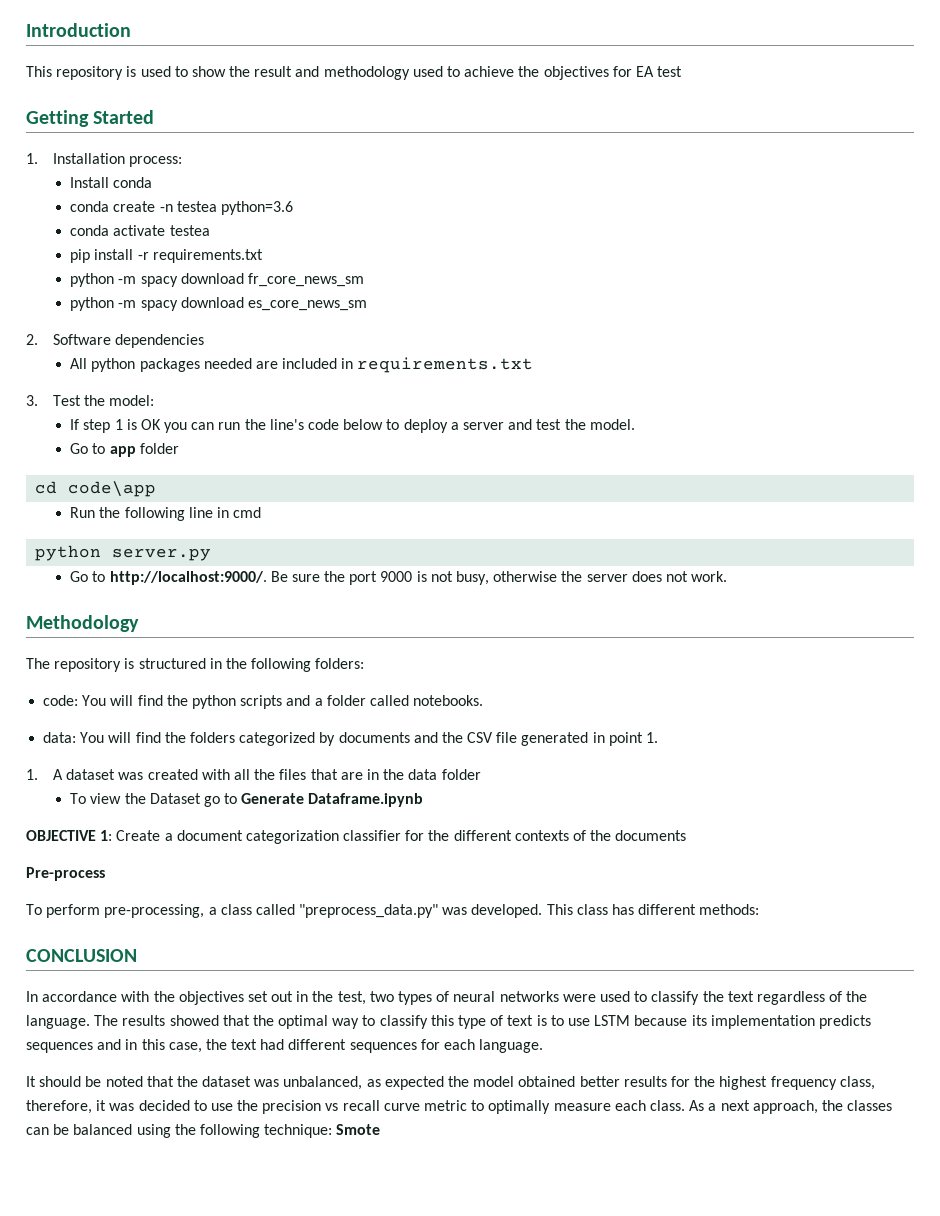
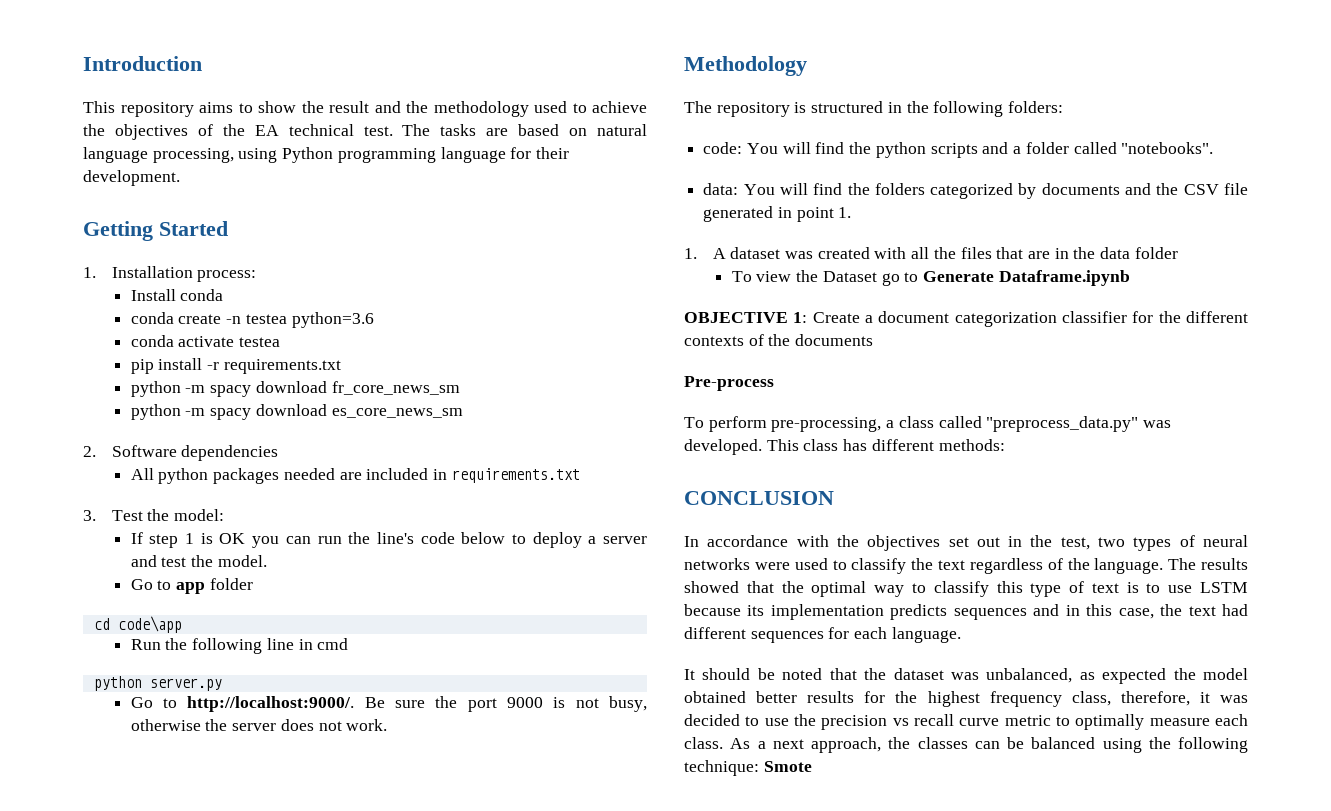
- This repository is used to show the result and methodology used to achieve the objectives for EA test
+ This repository aims to show the result and the methodology used to achieve the objectives of the EA technical test. The tasks are based on natural language processing, using Python programming language for their development.
- code: You will find the python scripts and a folder called notebooks.
+ code: You will find the python scripts and a folder called "notebooks".

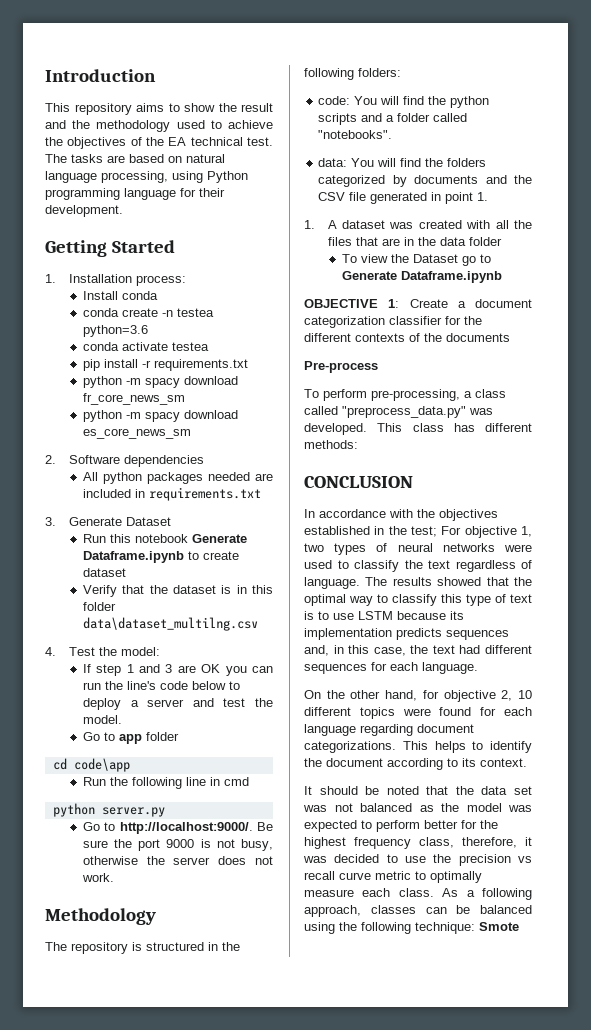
- 3. Test the model:
+ 3. Generate Dataset
+ Run this notebook Generate Dataframe.ipynb to create dataset
+ Verify that the dataset is in this folder data\dataset_multilng.csv
+ 4. Test the model:
- If step 1 is OK you can run the line's code below to deploy a server and test the model.
+ If step 1 and 3 are OK you can run the line's code below to deploy a server and test the model.
- In accordance with the objectives set out in the test, two types of neural networks were used to classify the text regardless of the language.
+ In accordance with the objectives established in the test; For objective 1, two types of neural networks were used to classify the text regardless of language.
- The results showed that the optimal way to classify this type of text is to use LSTM because its implementation predicts sequences and in this case, the text had different sequences for each language.
+ The results showed that the optimal way to classify this type of text is to use LSTM because its implementation predicts sequences and, in this case, the text had different sequences for each language.
+ On the other hand, for objective 2, 10 different topics were found for each language regarding document categorizations. This helps to identify the document according to its context.
- It should be noted that the dataset was unbalanced, as expected the model obtained better results for the highest frequency class, therefore, it was decided to use the precision vs recall curve metric to optimally measure each class.
+ It should be noted that the data set was not balanced as the model was expected to perform better for the highest frequency class, therefore, it was decided to use the precision vs recall curve metric to optimally measure each class.
- As a next approach, the classes can be balanced using the following technique: Smote
+ As a following approach, classes can be balanced using the following technique: Smote

